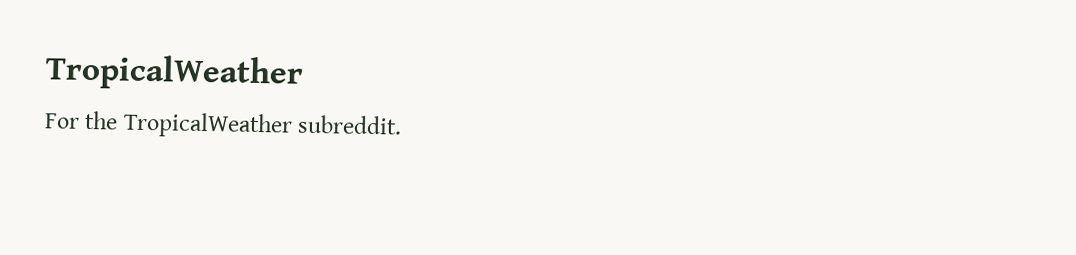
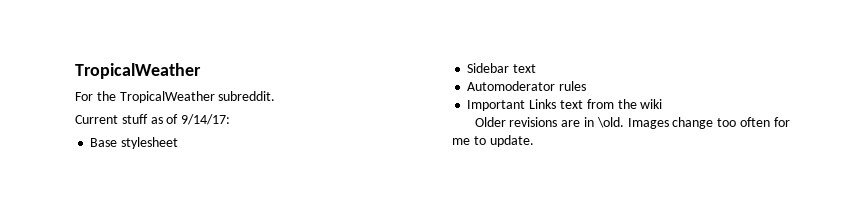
+ Current stuff as of 9/14/17:
+ Base stylesheet
+ Sidebar text
+ Automoderator rules
+ Important Links text from the wiki
+ Older revisions are in \old. Images change too often for me to update.

